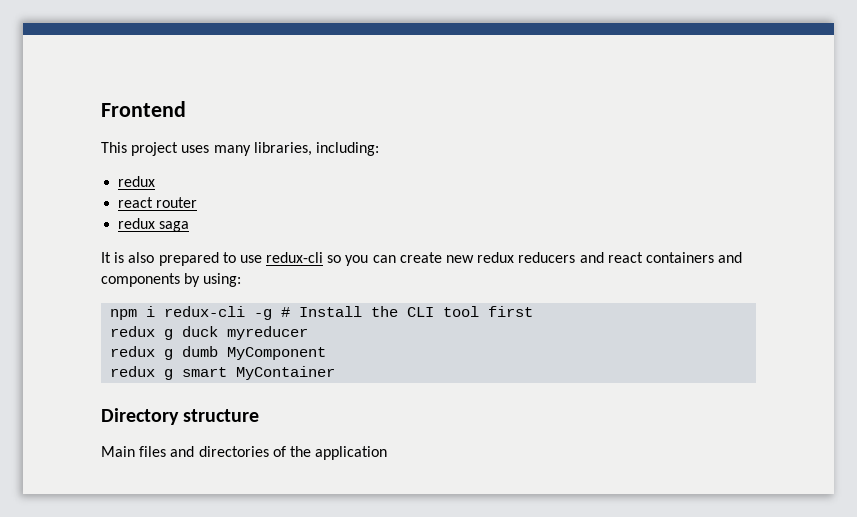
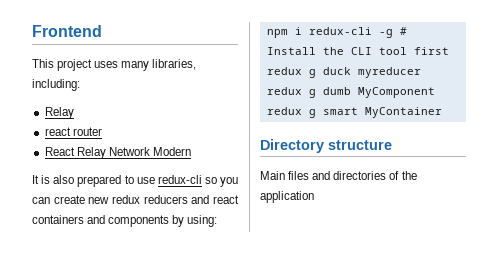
  This project uses many libraries, including:
- redux
+ Relay
- redux saga
+ React Relay Network Modern

